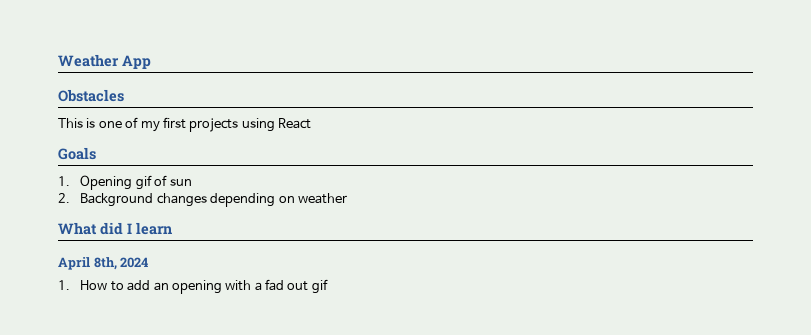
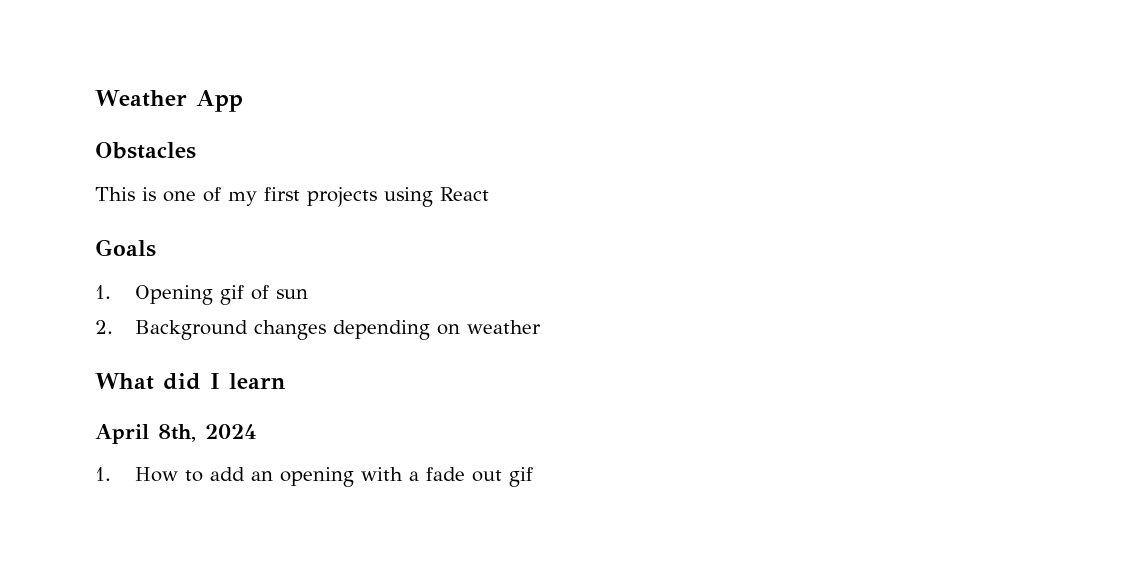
- 1. How to add an opening with a fad out gif
+ 1. How to add an opening with a fade out gif

